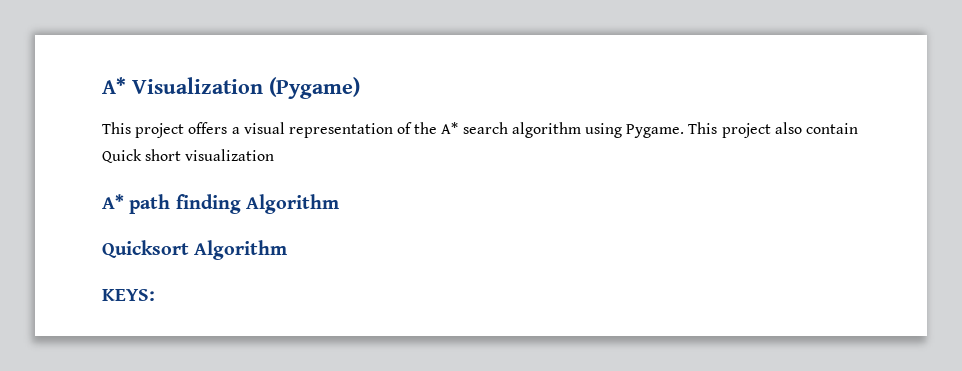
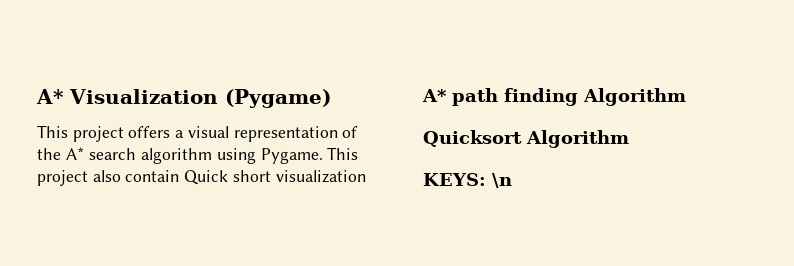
- KEYS:
+ KEYS: \n

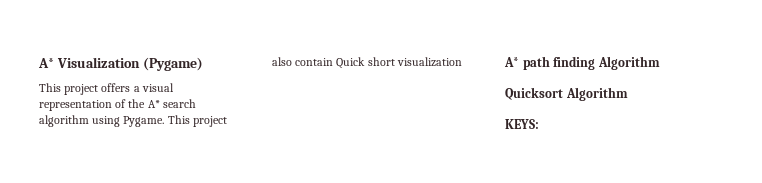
- KEYS: \n
+ KEYS:

